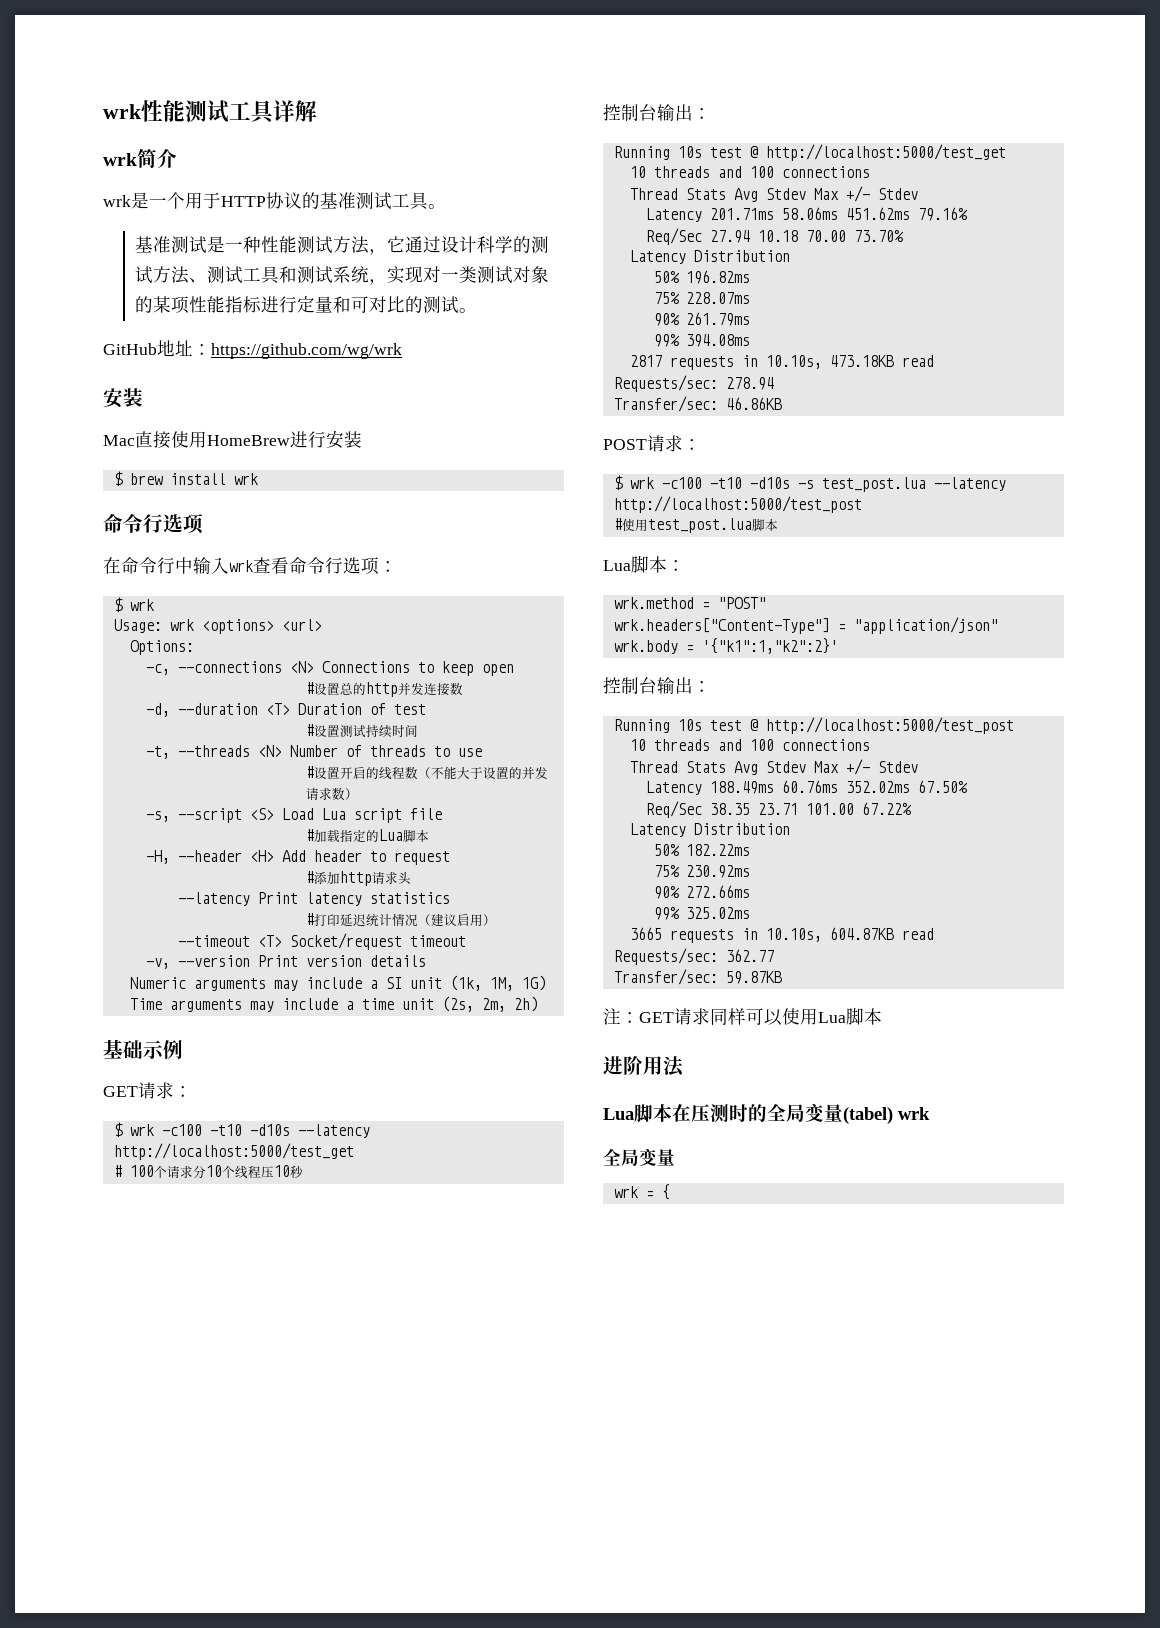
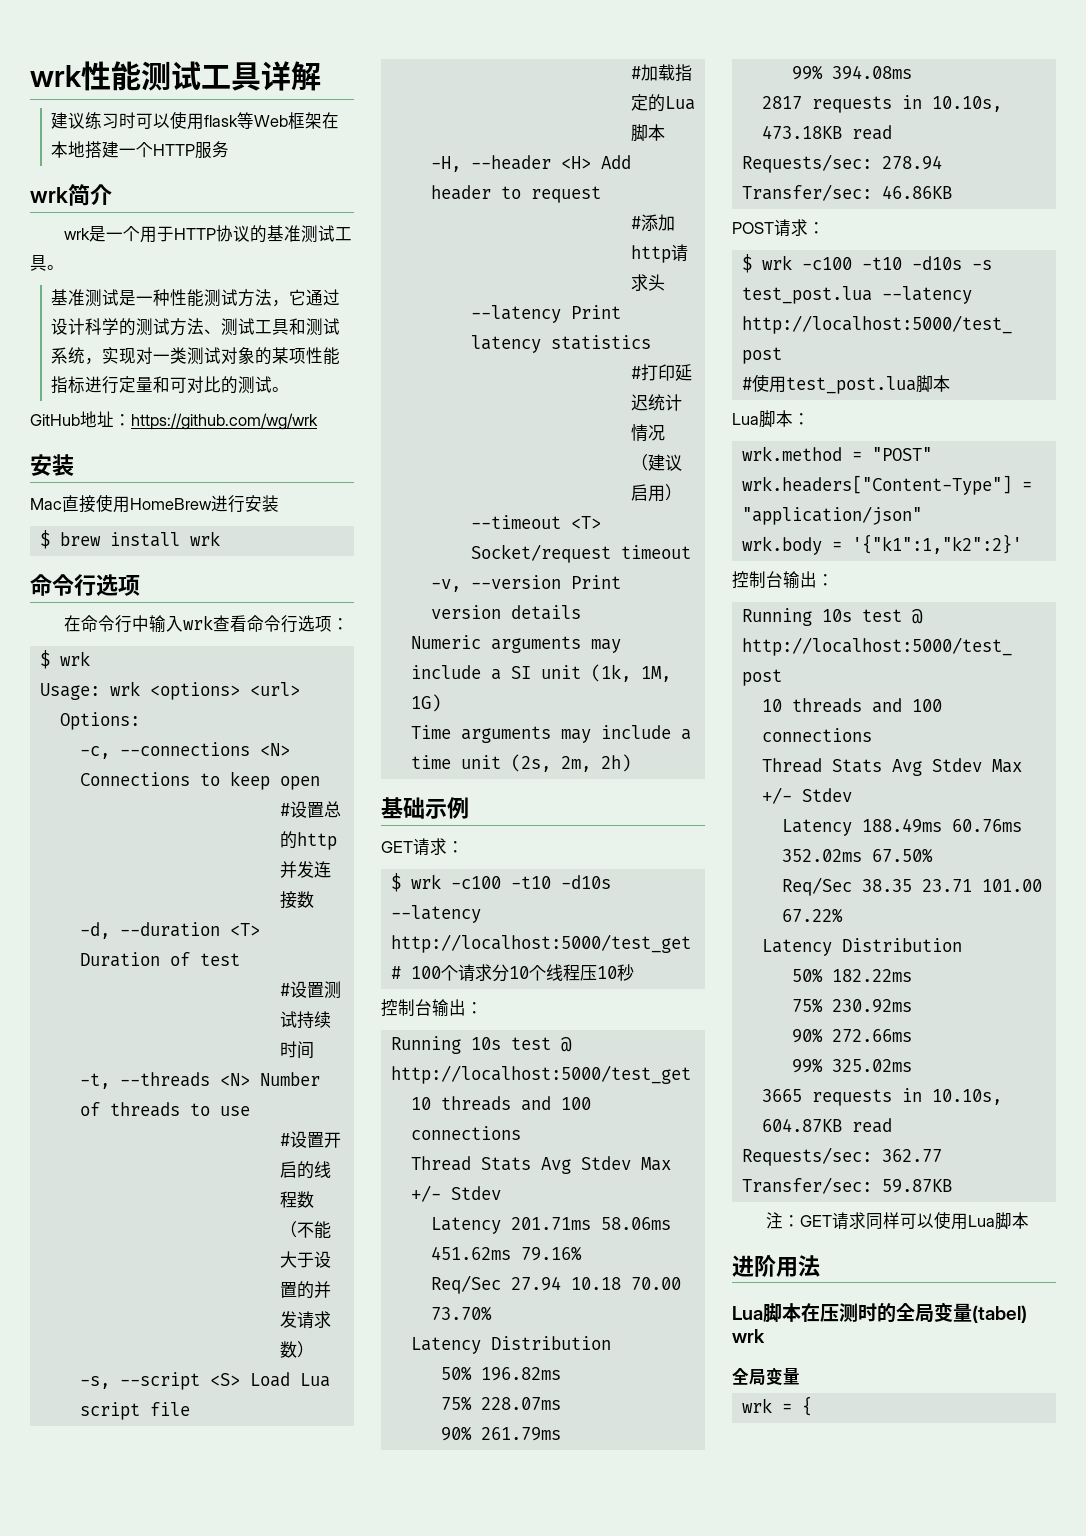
+ 建议练习时可以使用flask等Web框架在本地搭建一个HTTP服务

